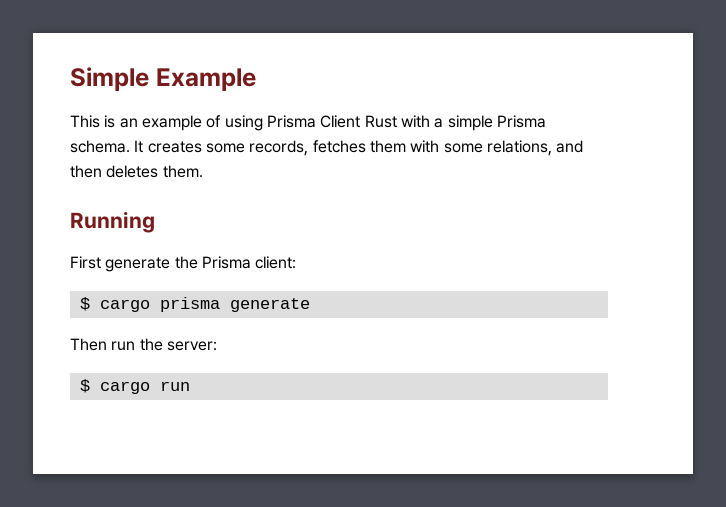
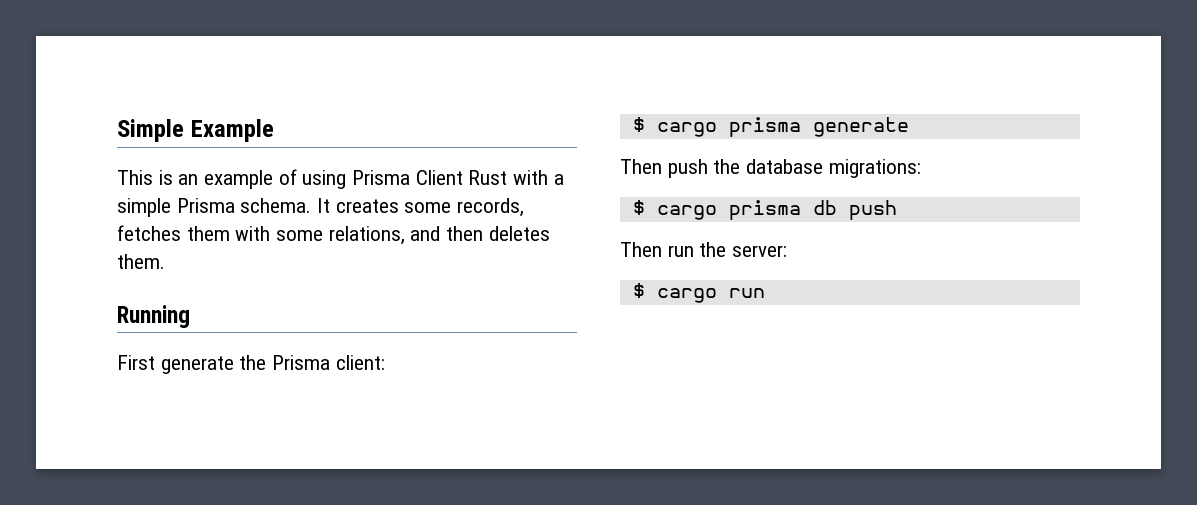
+ Then push the database migrations:
+ $ cargo prisma db push

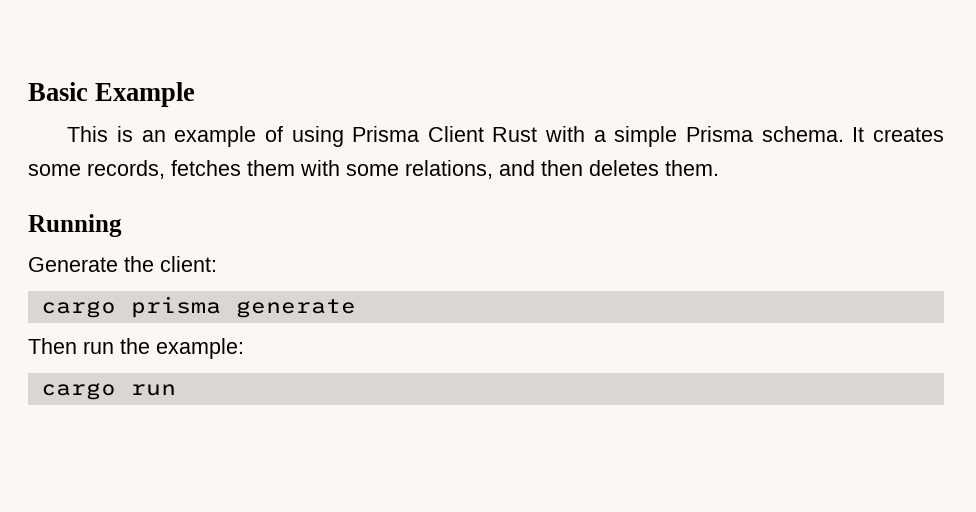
- Simple Example
+ Basic Example
- First generate the Prisma client:
+ Generate the client:
- $ cargo prisma generate
+ cargo prisma generate
- Then push the database migrations:
- $ cargo prisma db push
- Then run the server:
- $ cargo run
+ Then run the example:
+ cargo run

